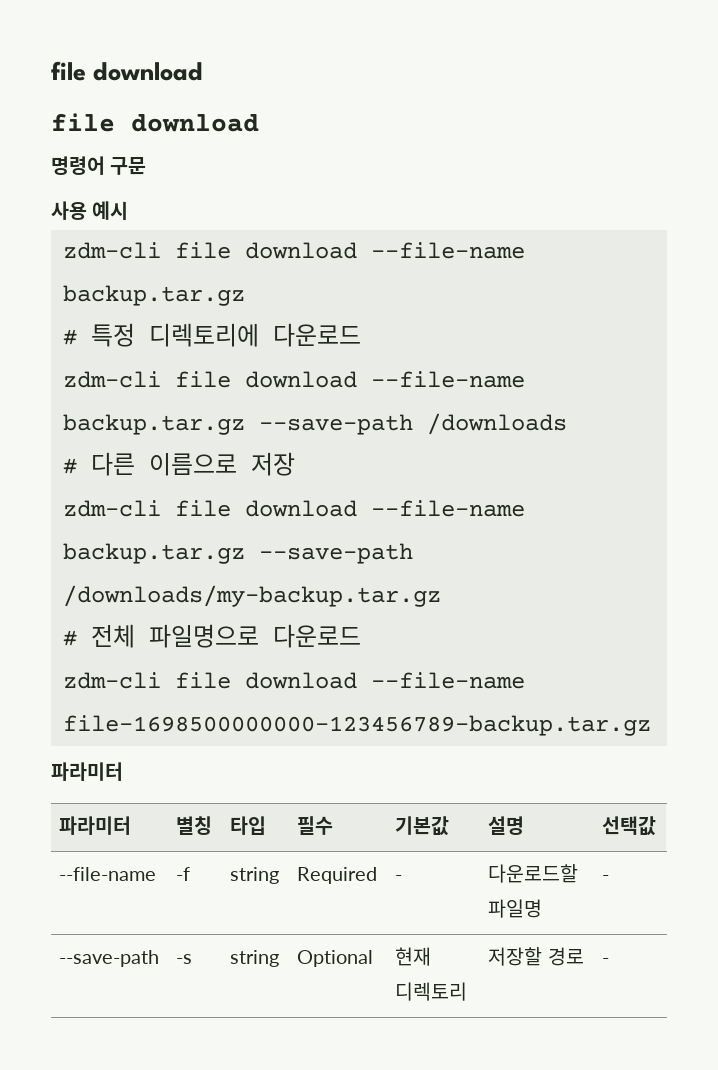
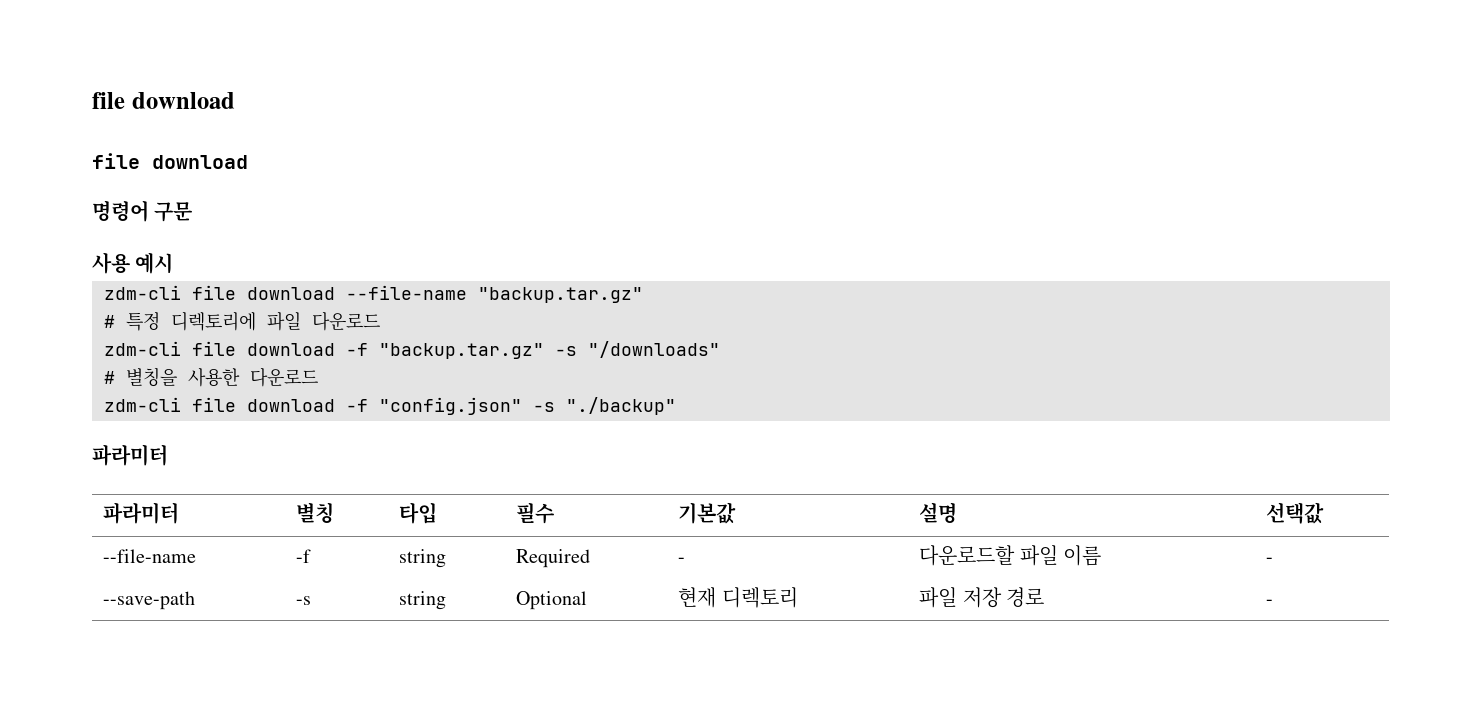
  사용 예시
- zdm-cli file download --file-name backup.tar.gz
+ zdm-cli file download --file-name "backup.tar.gz"
- # 특정 디렉토리에 다운로드
- zdm-cli file download --file-name backup.tar.gz --save-path /downloads
- # 다른 이름으로 저장
- zdm-cli file download --file-name backup.tar.gz --save-path /downloads/my-backup.tar.gz
- # 전체 파일명으로 다운로드
- zdm-cli file download --file-name file-1698500000000-123456789-backup.tar.gz
+ # 특정 디렉토리에 파일 다운로드
+ zdm-cli file download -f "backup.tar.gz" -s "/downloads"
+ # 별칭을 사용한 다운로드
+ zdm-cli file download -f "config.json" -s "./backup"
- --file-name | -f | string | Required | - | 다운로드할 파일명 | -
+ --file-name | -f | string | Required | - | 다운로드할 파일 이름 | -
- --save-path | -s | string | Optional | 현재 디렉토리 | 저장할 경로 | -
+ --save-path | -s | string | Optional | 현재 디렉토리 | 파일 저장 경로 | -

